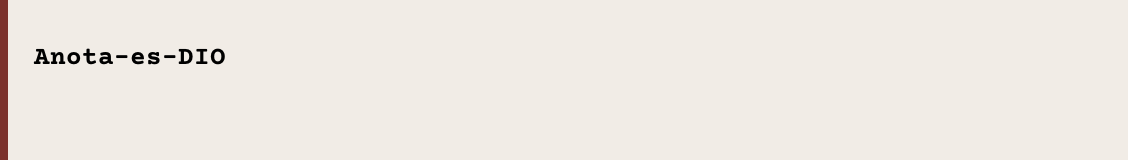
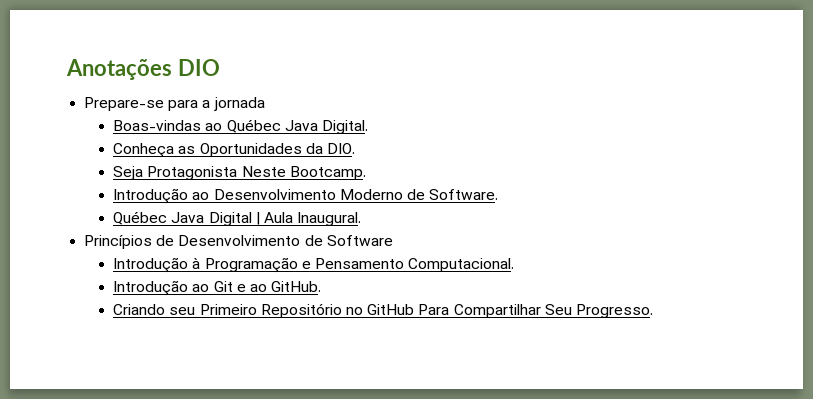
- Anota-es-DIO
+ Anotações DIO
+ Prepare-se para a jornada
+ Boas-vindas ao Québec Java Digital.
+ Conheça as Oportunidades da DIO.
+ Seja Protagonista Neste Bootcamp.
+ Introdução ao Desenvolvimento Moderno de Software.
+ Québec Java Digital | Aula Inaugural.
+ Princípios de Desenvolvimento de Software
+ Introdução à Programação e Pensamento Computacional.
+ Introdução ao Git e ao GitHub.
+ Criando seu Primeiro Repositório no GitHub Para Compartilhar Seu Progresso.

